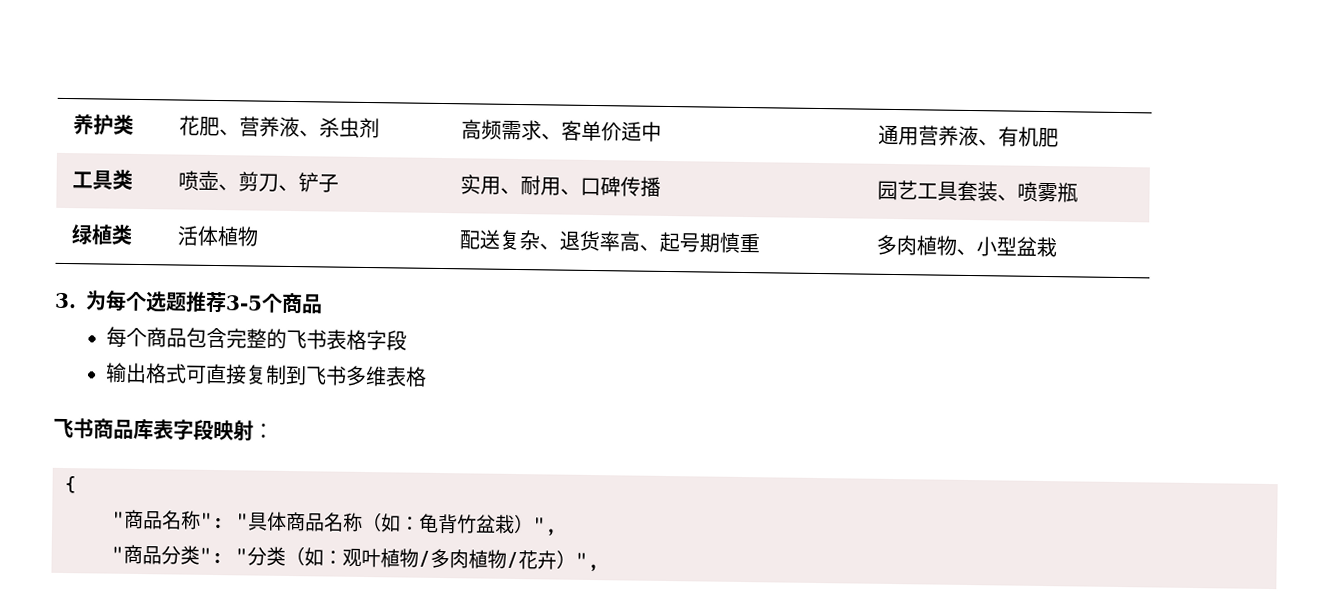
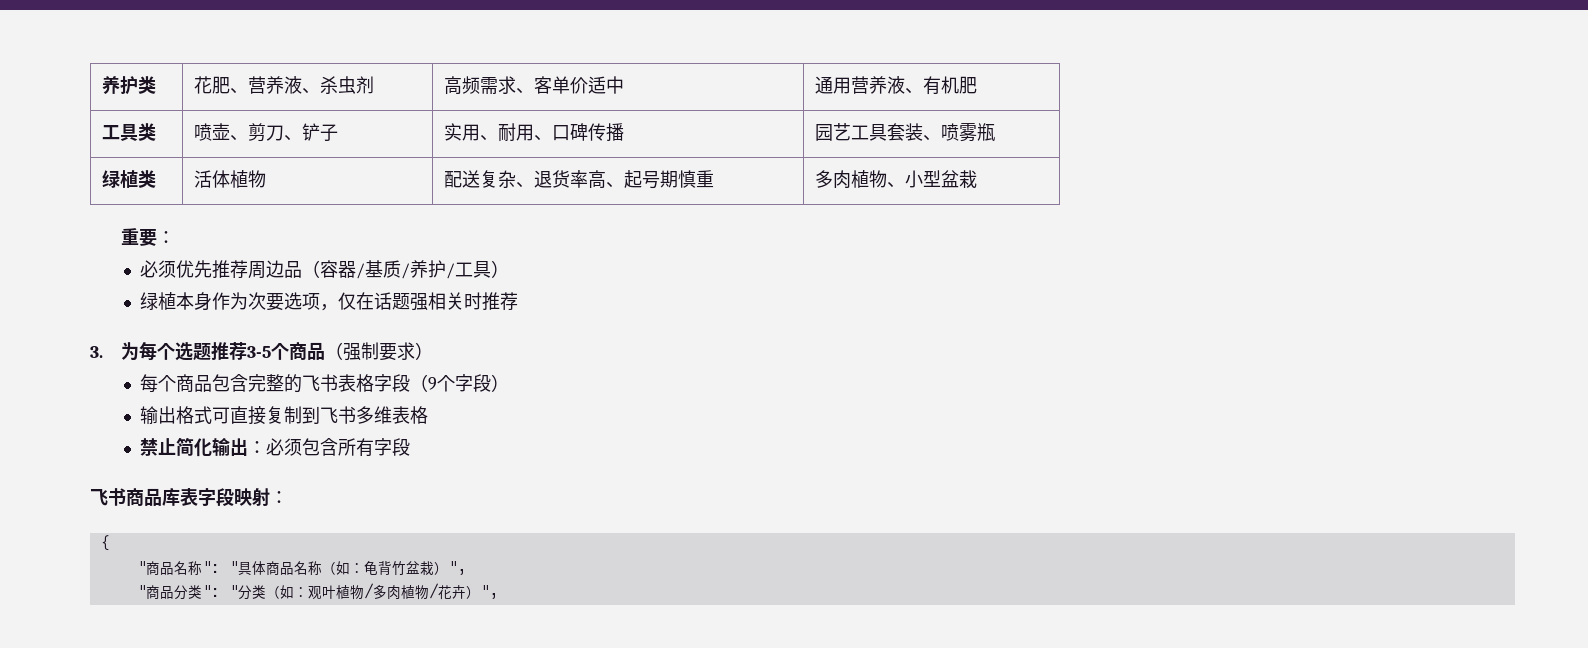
+ 重要：
+ 必须优先推荐周边品（容器/基质/养护/工具）
+ 绿植本身作为次要选项，仅在话题强相关时推荐
- 3.为每个选题推荐3-5个商品
+ 3.为每个选题推荐3-5个商品（强制要求）
- 每个商品包含完整的飞书表格字段
+ 每个商品包含完整的飞书表格字段（9个字段）
+ 禁止简化输出：必须包含所有字段

